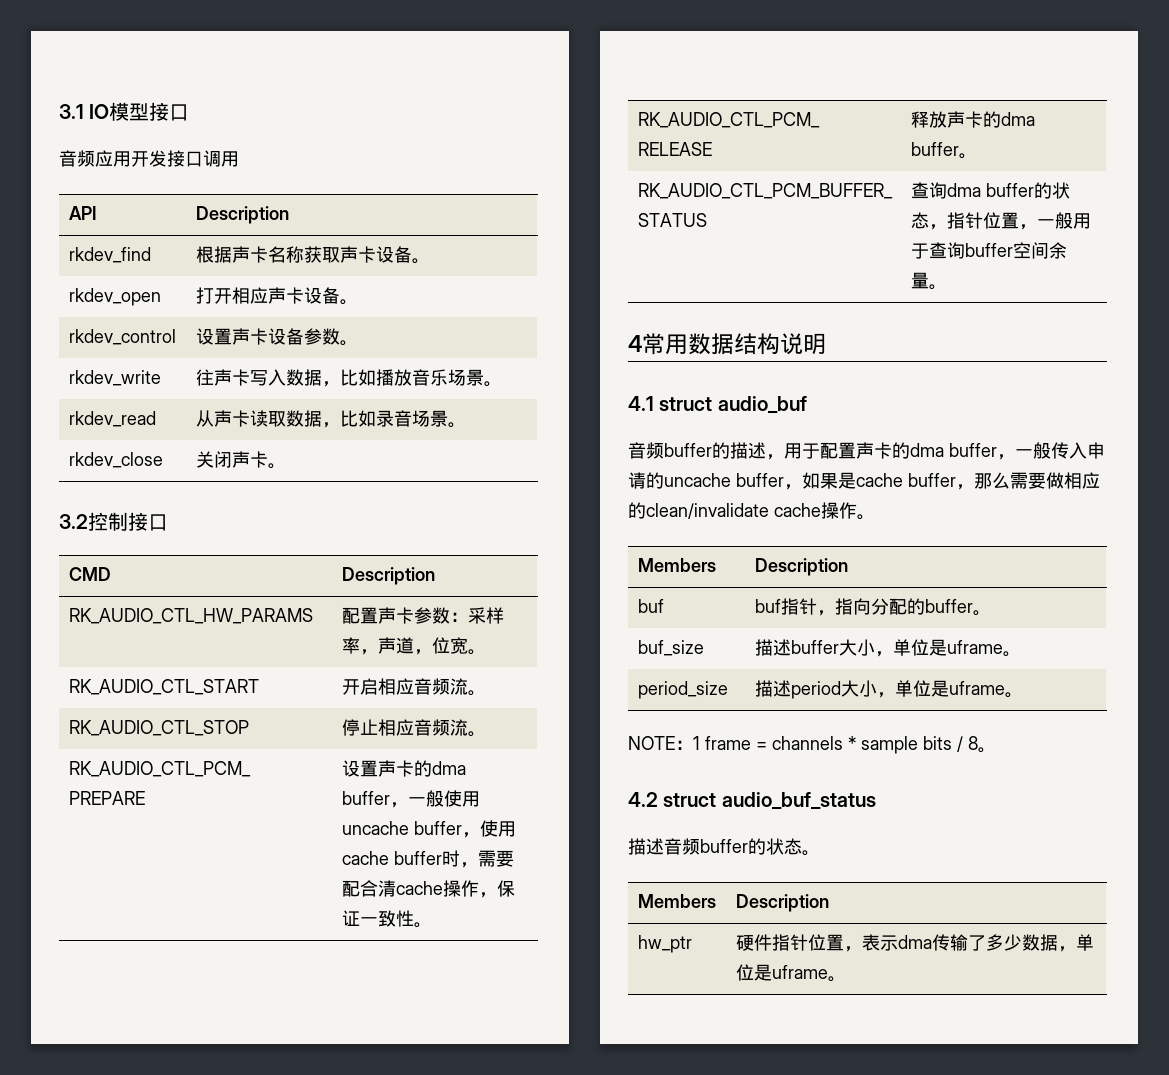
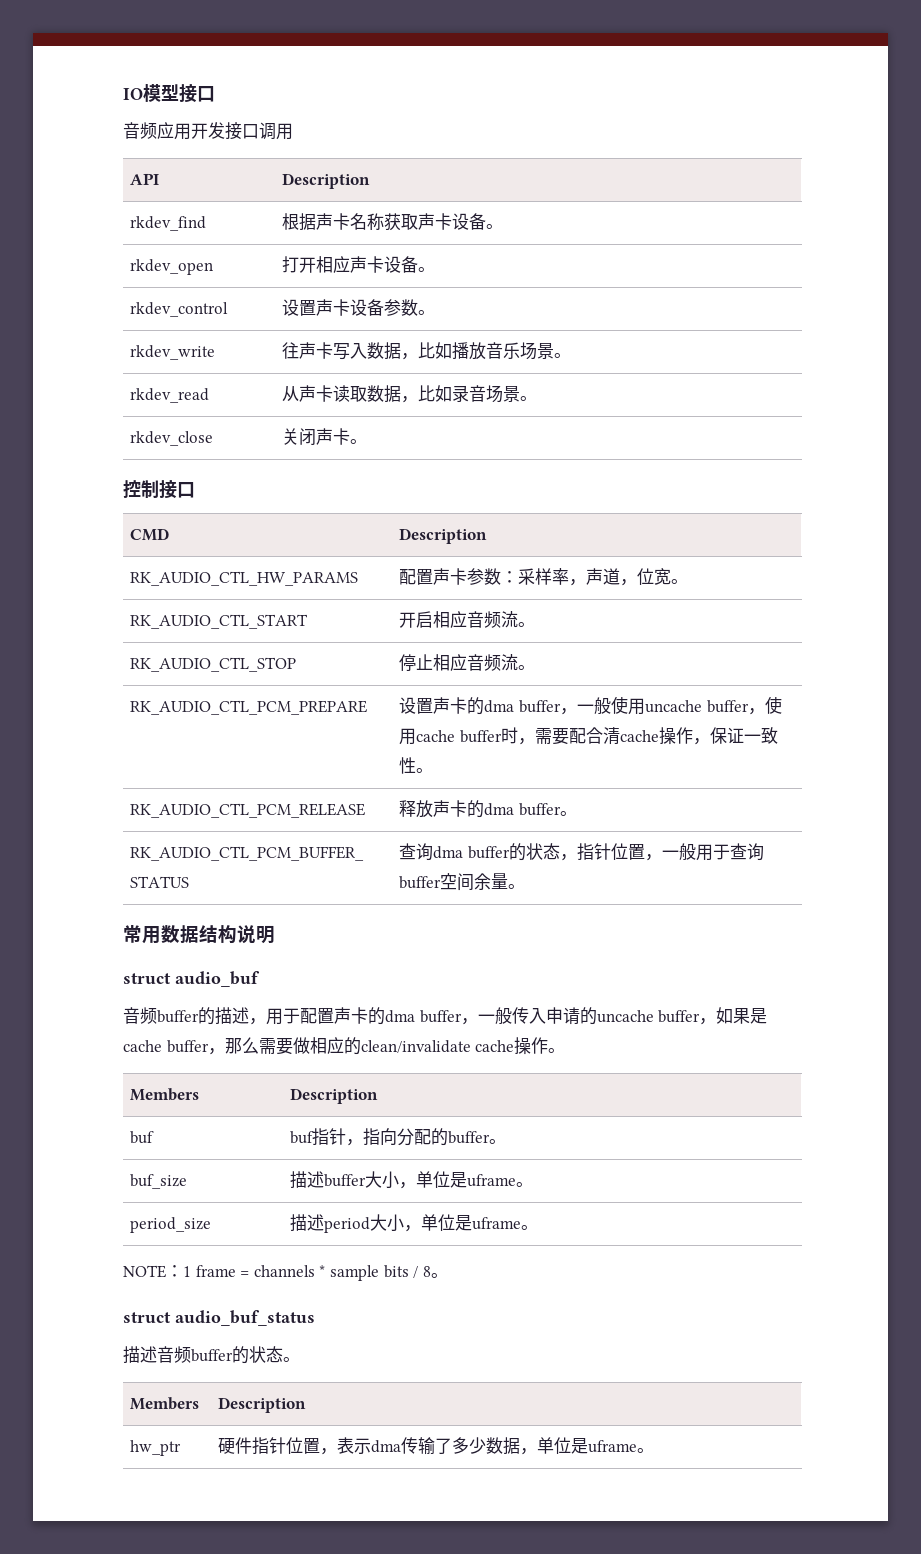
- 3.1 IO模型接口
+ IO模型接口
- 3.2控制接口
+ 控制接口
- 4常用数据结构说明
+ 常用数据结构说明
- 4.1 struct audio_buf
+ struct audio_buf
- 4.2 struct audio_buf_status
+ struct audio_buf_status

